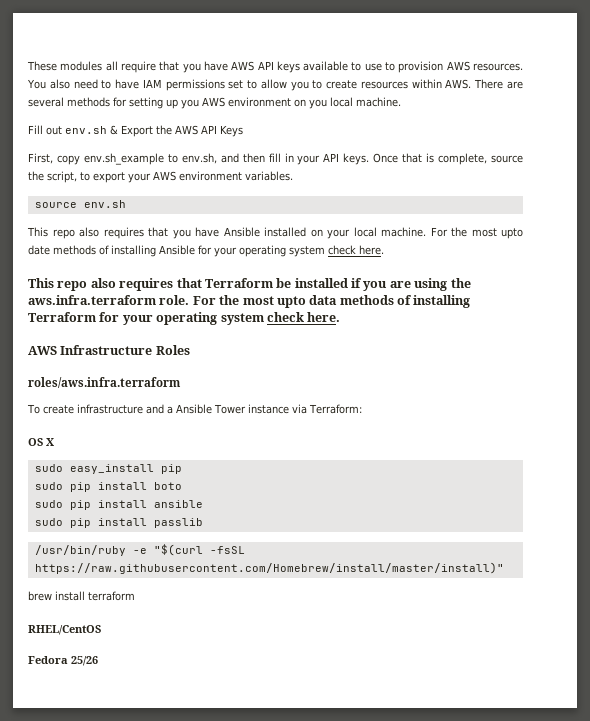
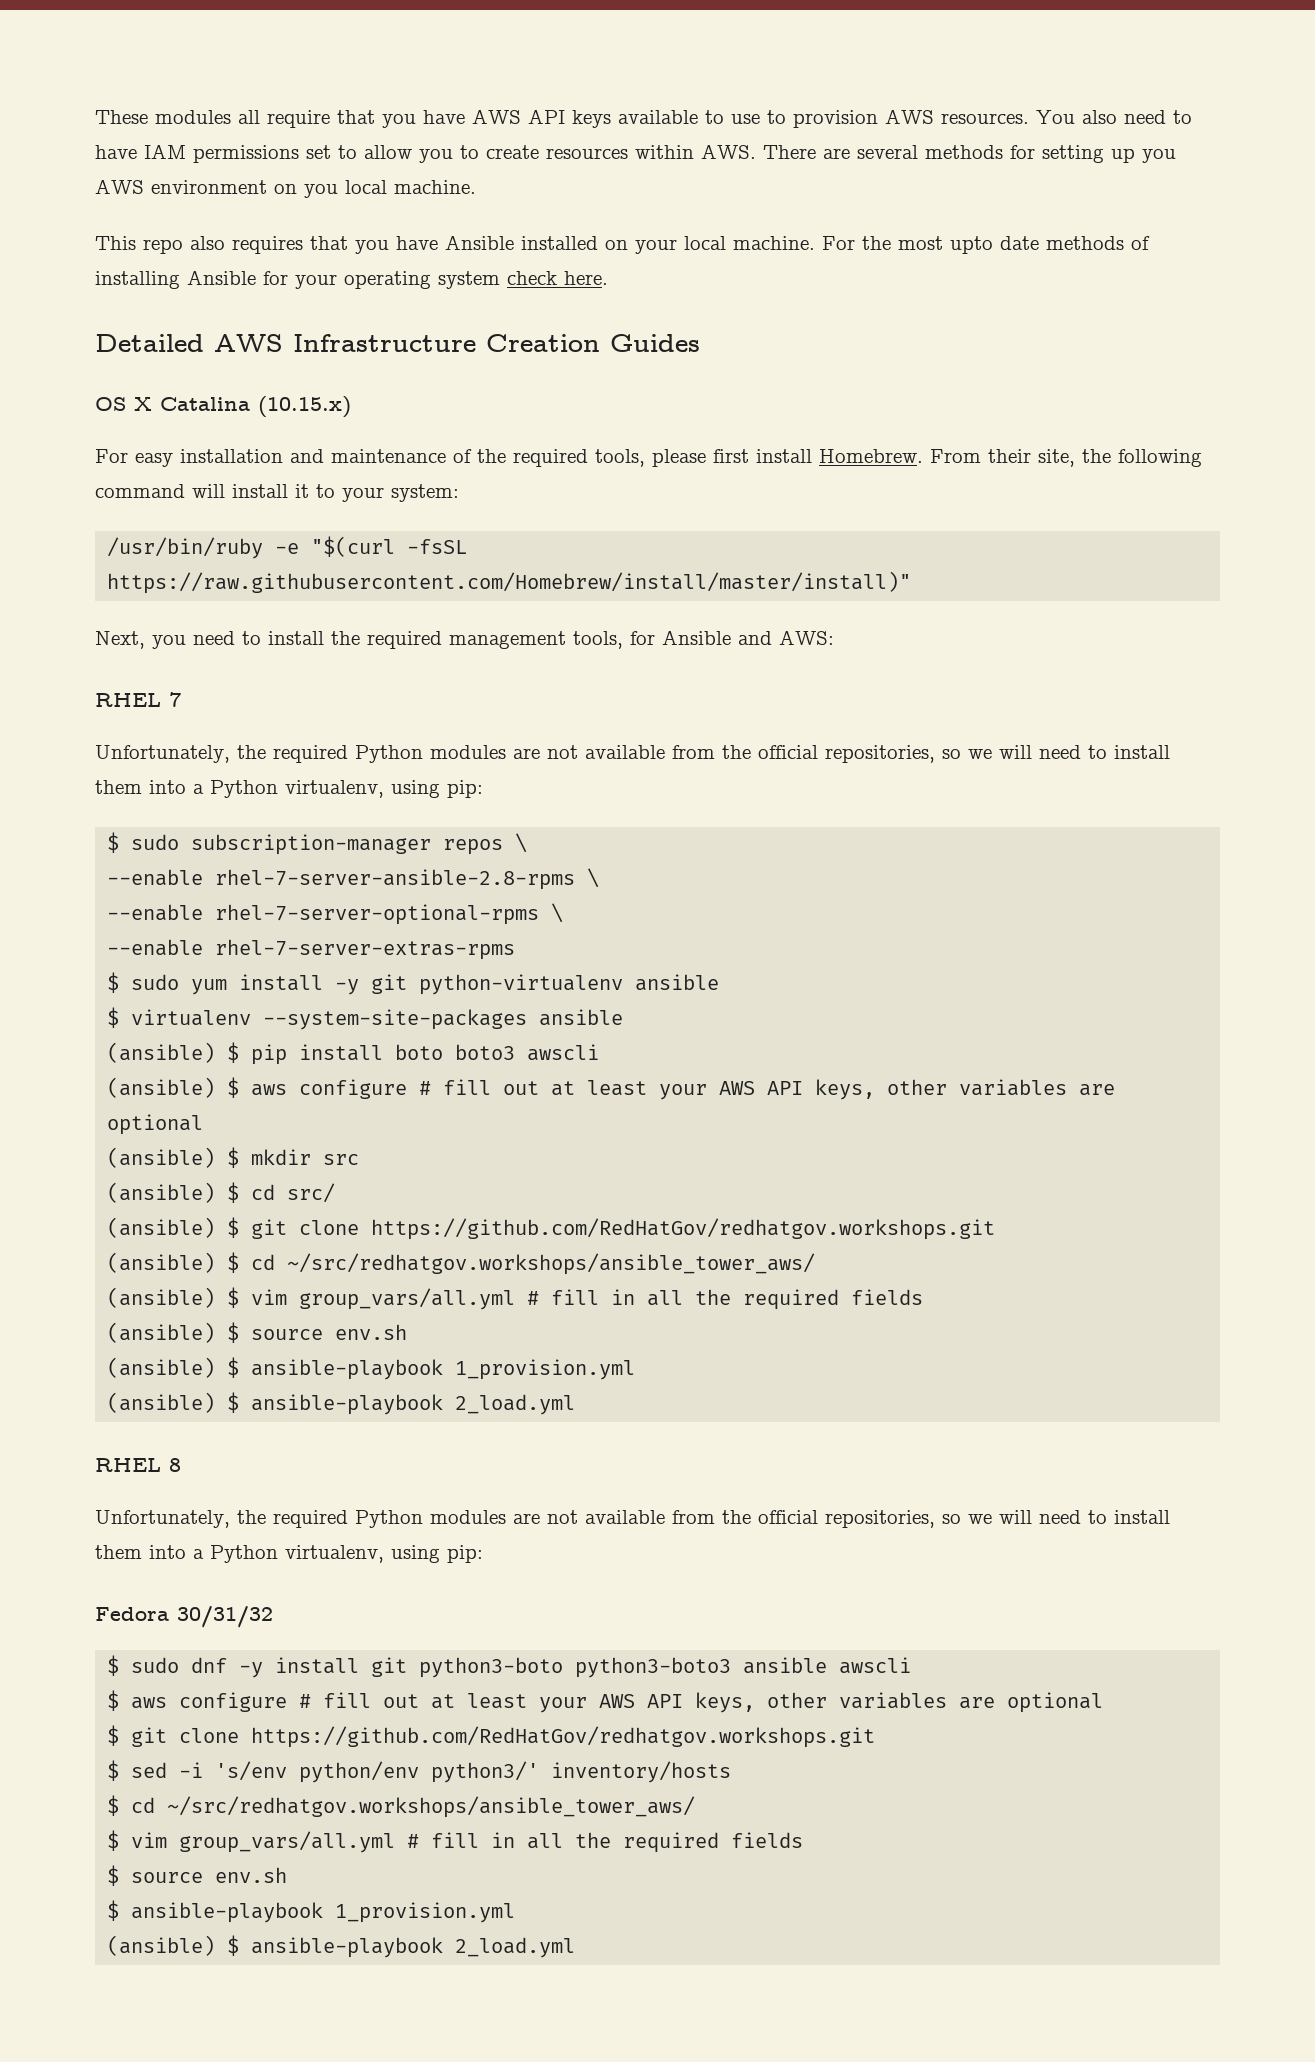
- Fill out env.sh & Export the AWS API Keys
- First, copy env.sh_example to env.sh, and then fill in your API keys. Once that is complete, source the script, to export your AWS environment variables.
- source env.sh
- This repo also requires that Terraform be installed if you are using the aws.infra.terraform role. For the most upto data methods of installing Terraform for your operating system check here.
- AWS Infrastructure Roles
- roles/aws.infra.terraform
- To create infrastructure and a Ansible Tower instance via Terraform:
- OS X
- sudo easy_install pip
- sudo pip install boto
- sudo pip install ansible
- sudo pip install passlib
+ Detailed AWS Infrastructure Creation Guides
+ OS X Catalina (10.15.x)
+ For easy installation and maintenance of the required tools, please first install Homebrew. From their site, the following command will install it to your system:
- brew install terraform
- RHEL/CentOS
- Fedora 25/26
+ Next, you need to install the required management tools, for Ansible and AWS:
+ RHEL 7
+ Unfortunately, the required Python modules are not available from the official repositories, so we will need to install them into a Python virtualenv, using pip:
+ $ sudo subscription-manager repos \
+ --enable rhel-7-server-ansible-2.8-rpms \
+ --enable rhel-7-server-optional-rpms \
+ --enable rhel-7-server-extras-rpms
+ $ sudo yum install -y git python-virtualenv ansible
+ $ virtualenv --system-site-packages ansible
+ (ansible) $ pip install boto boto3 awscli
+ (ansible) $ aws configure # fill out at least your AWS API keys, other variables are optional
+ (ansible) $ mkdir src
+ (ansible) $ cd src/
+ (ansible) $ git clone https://github.com/RedHatGov/redhatgov.workshops.git
+ (ansible) $ cd ~/src/redhatgov.workshops/ansible_tower_aws/
+ (ansible) $ vim group_vars/all.yml # fill in all the required fields
+ (ansible) $ source env.sh
+ (ansible) $ ansible-playbook 1_provision.yml
+ (ansible) $ ansible-playbook 2_load.yml
+ RHEL 8
+ Unfortunately, the required Python modules are not available from the official repositories, so we will need to install them into a Python virtualenv, using pip:
+ Fedora 30/31/32
+ $ sudo dnf -y install git python3-boto python3-boto3 ansible awscli
+ $ aws configure # fill out at least your AWS API keys, other variables are optional
+ $ git clone https://github.com/RedHatGov/redhatgov.workshops.git
+ $ sed -i 's/env python/env python3/' inventory/hosts
+ $ cd ~/src/redhatgov.workshops/ansible_tower_aws/
+ $ vim group_vars/all.yml # fill in all the required fields
+ $ source env.sh
+ $ ansible-playbook 1_provision.yml
+ (ansible) $ ansible-playbook 2_load.yml

